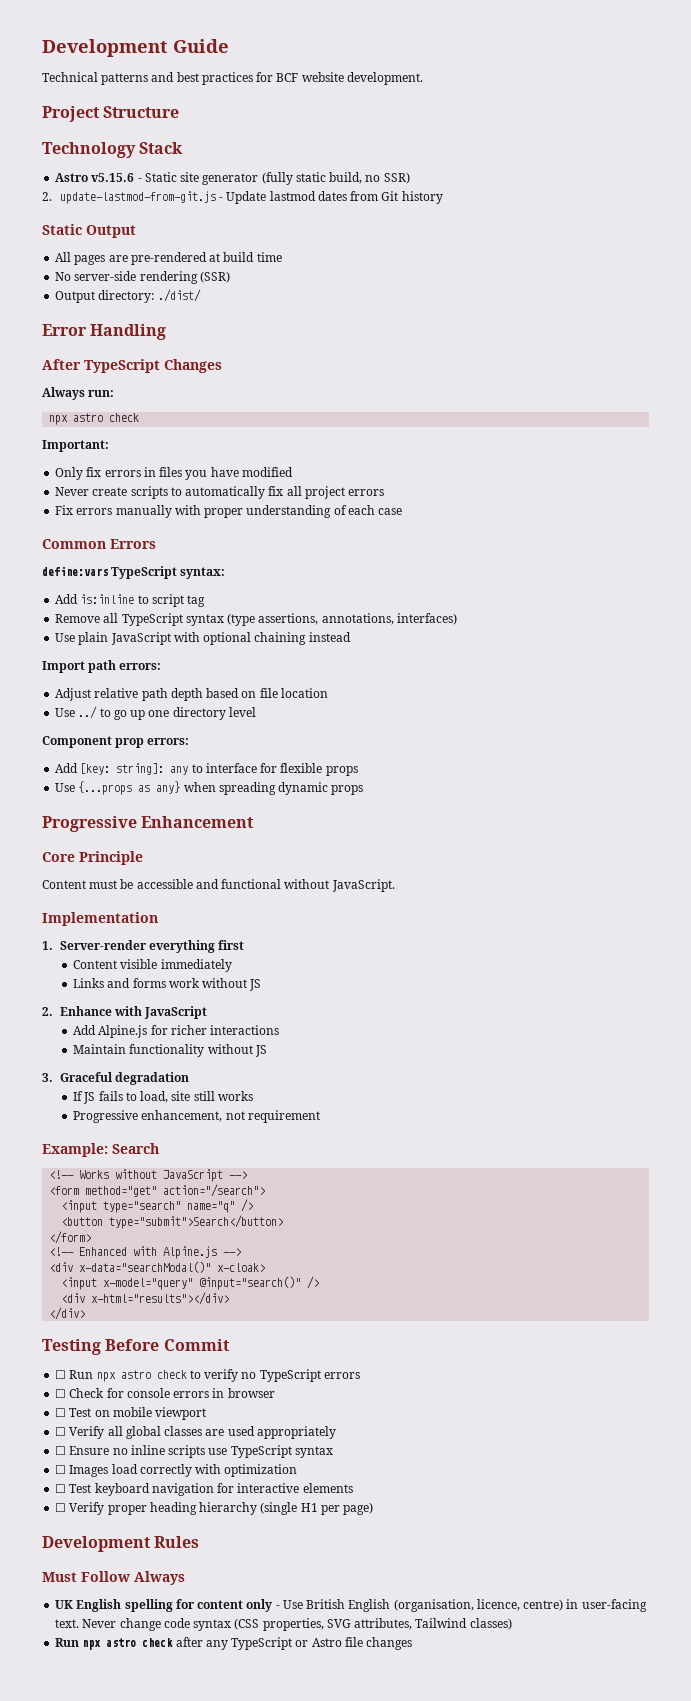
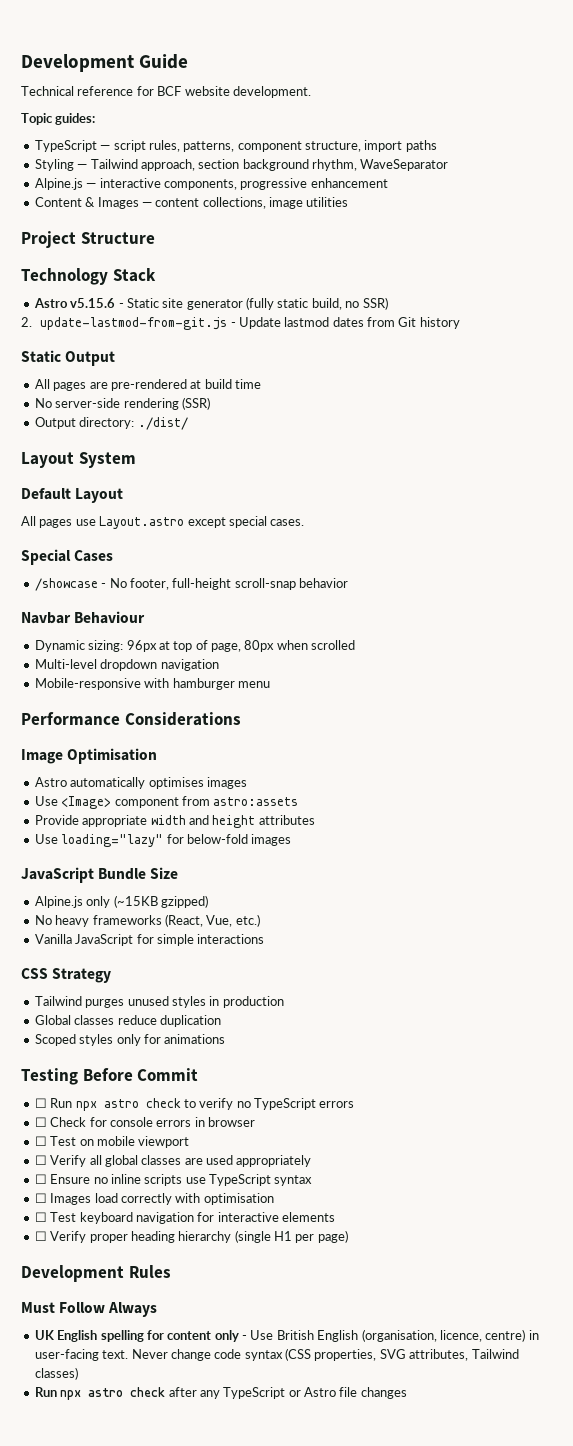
- Technical patterns and best practices for BCF website development.
+ Technical reference for BCF website development.
+ Topic guides:
+ TypeScript — script rules, patterns, component structure, import paths
+ Styling — Tailwind approach, section background rhythm, WaveSeparator
+ Alpine.js — interactive components, progressive enhancement
+ Content & Images — content collections, image utilities
- Error Handling
- After TypeScript Changes
- Always run:
- npx astro check
- Important:
- Only fix errors in files you have modified
- Never create scripts to automatically fix all project errors
- Fix errors manually with proper understanding of each case
- Common Errors
- define:vars TypeScript syntax:
- Add is:inline to script tag
- Remove all TypeScript syntax (type assertions, annotations, interfaces)
- Use plain JavaScript with optional chaining instead
- Import path errors:
- Adjust relative path depth based on file location
- Use ../ to go up one directory level
- Component prop errors:
- Add [key: string]: any to interface for flexible props
- Use {...props as any} when spreading dynamic props
- Progressive Enhancement
- Core Principle
- Content must be accessible and functional without JavaScript.
- Implementation
- 1. Server-render everything first
- Content visible immediately
- Links and forms work without JS
- 2. Enhance with JavaScript
- Add Alpine.js for richer interactions
- Maintain functionality without JS
- 3. Graceful degradation
- If JS fails to load, site still works
- Progressive enhancement, not requirement
- Example: Search
- <!-- Works without JavaScript -->
- <form method="get" action="/search">
- <input type="search" name="q" />
- <button type="submit">Search</button>
- </form>
- <!-- Enhanced with Alpine.js -->
- <div x-data="searchModal()" x-cloak>
- <input x-model="query" @input="search()" />
- <div x-html="results"></div>
- </div>
+ Layout System
+ Default Layout
+ All pages use Layout.astro except special cases.
+ Special Cases
+ /showcase - No footer, full-height scroll-snap behavior
+ Navbar Behaviour
+ Dynamic sizing: 96px at top of page, 80px when scrolled
+ Multi-level dropdown navigation
+ Mobile-responsive with hamburger menu
+ Performance Considerations
+ Image Optimisation
+ Astro automatically optimises images
+ Use <Image> component from astro:assets
+ Provide appropriate width and height attributes
+ Use loading="lazy" for below-fold images
+ JavaScript Bundle Size
+ Alpine.js only (~15KB gzipped)
+ No heavy frameworks (React, Vue, etc.)
+ Vanilla JavaScript for simple interactions
+ CSS Strategy
+ Tailwind purges unused styles in production
+ Global classes reduce duplication
+ Scoped styles only for animations
- ☐ Images load correctly with optimization
+ ☐ Images load correctly with optimisation

